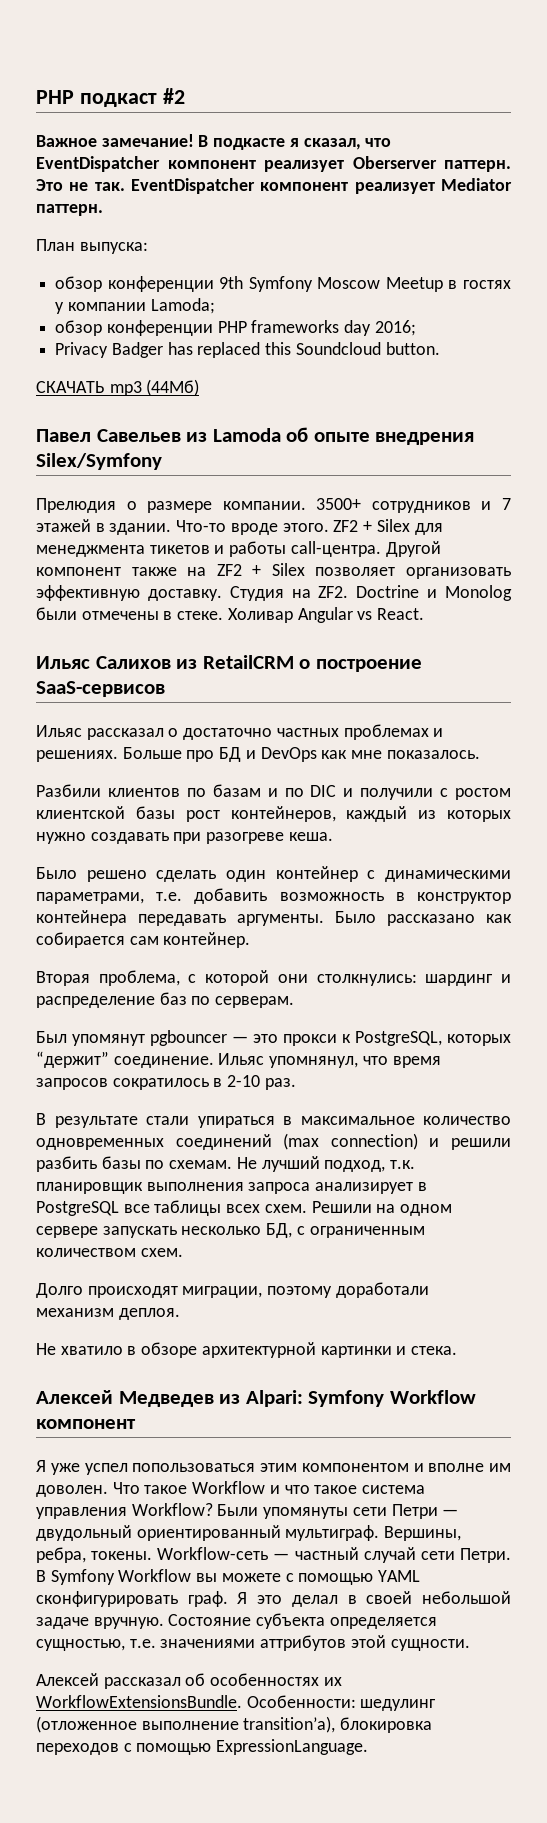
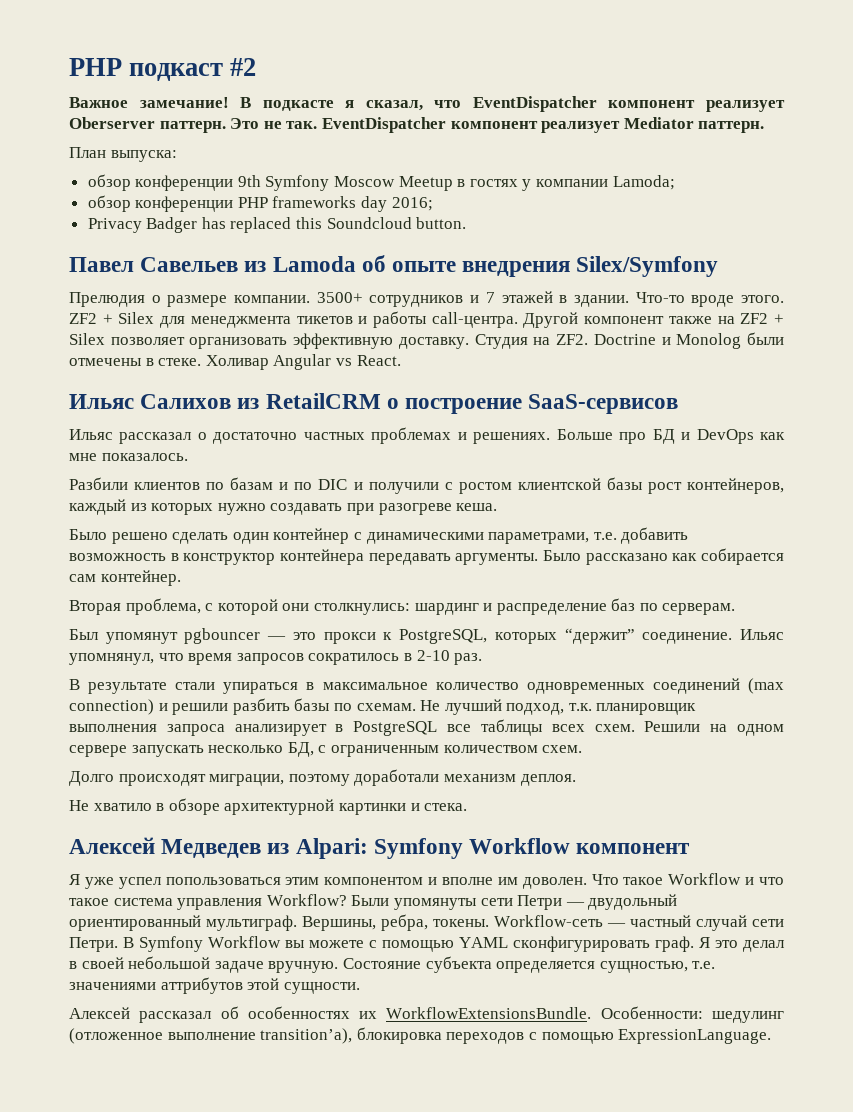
- СКАЧАТЬ mp3 (44Мб)

